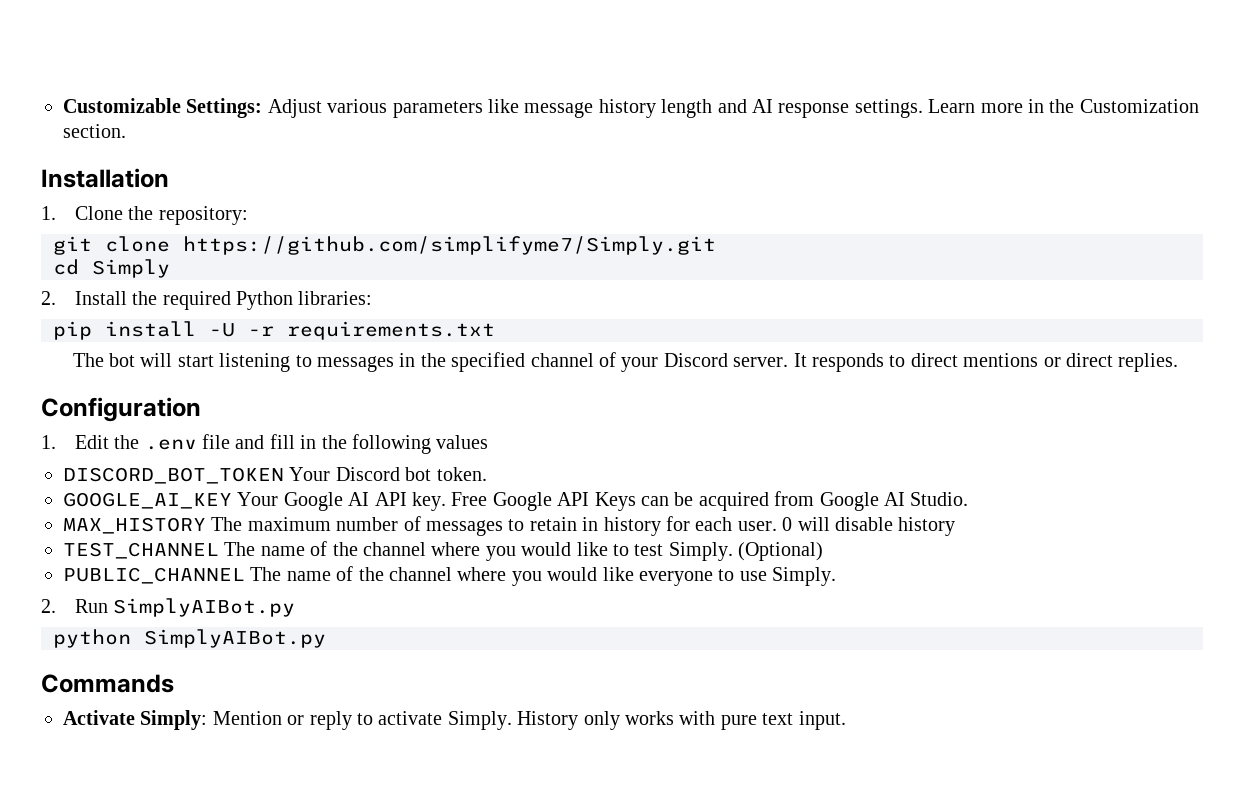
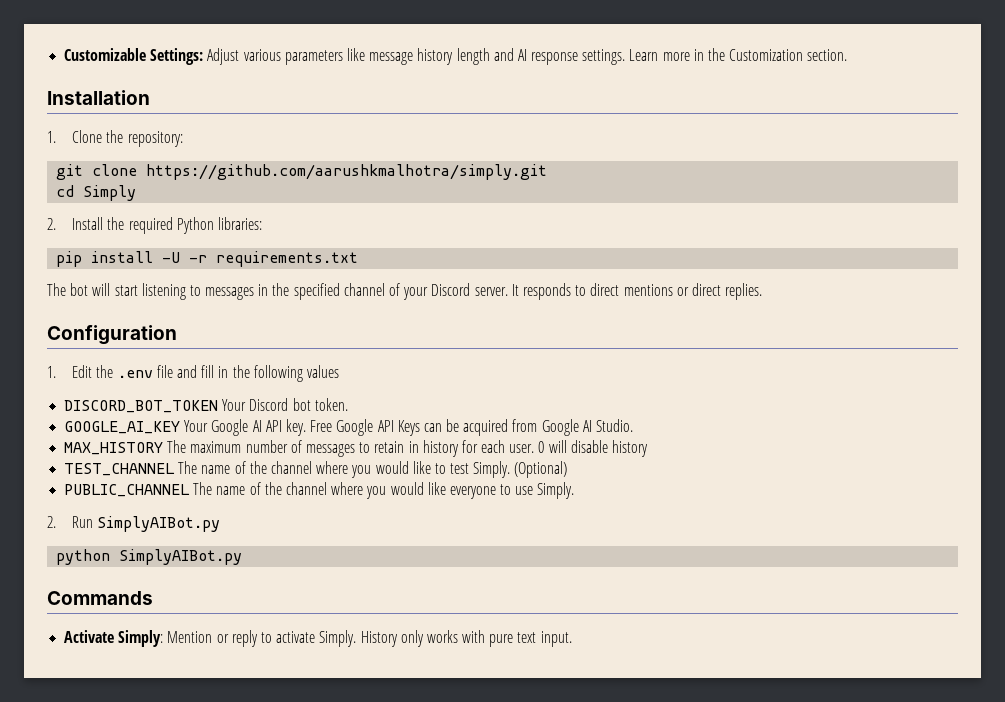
- git clone https://github.com/simplifyme7/Simply.git
+ git clone https://github.com/aarushkmalhotra/simply.git

